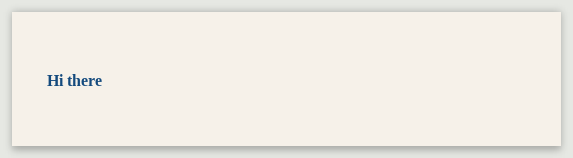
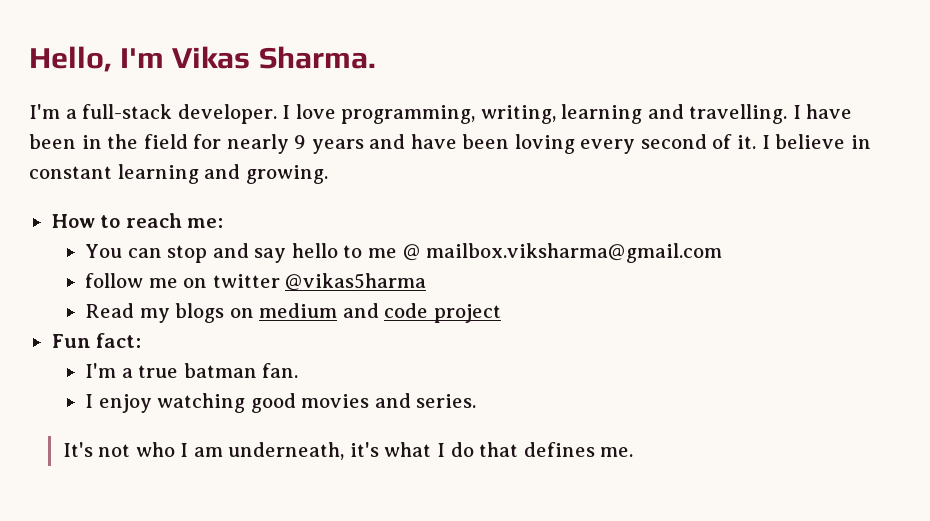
- Hi there
+ Hello, I'm Vikas Sharma.
+ I'm a full-stack developer. I love programming, writing, learning and travelling. I have been in the field for nearly 9 years and have been loving every second of it. I believe in constant learning and growing.
+ How to reach me:
+ You can stop and say hello to me @ mailbox.viksharma@gmail.com
+ follow me on twitter @vikas5harma
+ Read my blogs on medium and code project
+ Fun fact:
+ I'm a true batman fan.
+ I enjoy watching good movies and series.
+ It's not who I am underneath, it's what I do that defines me.

